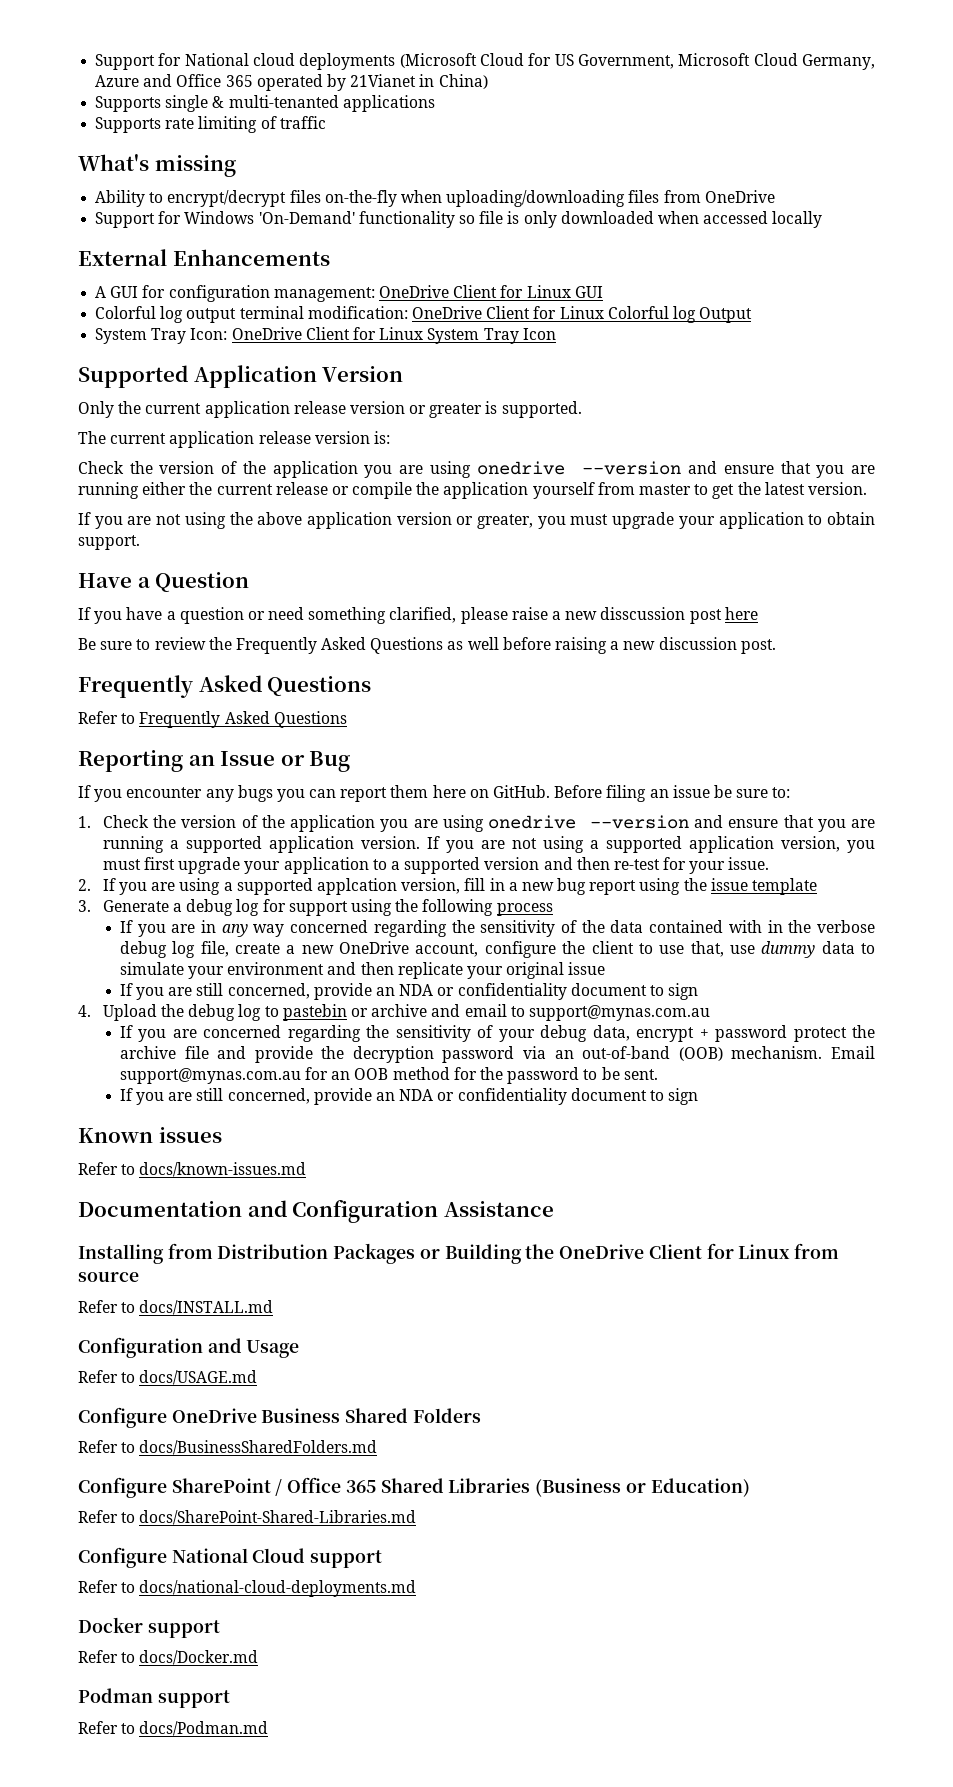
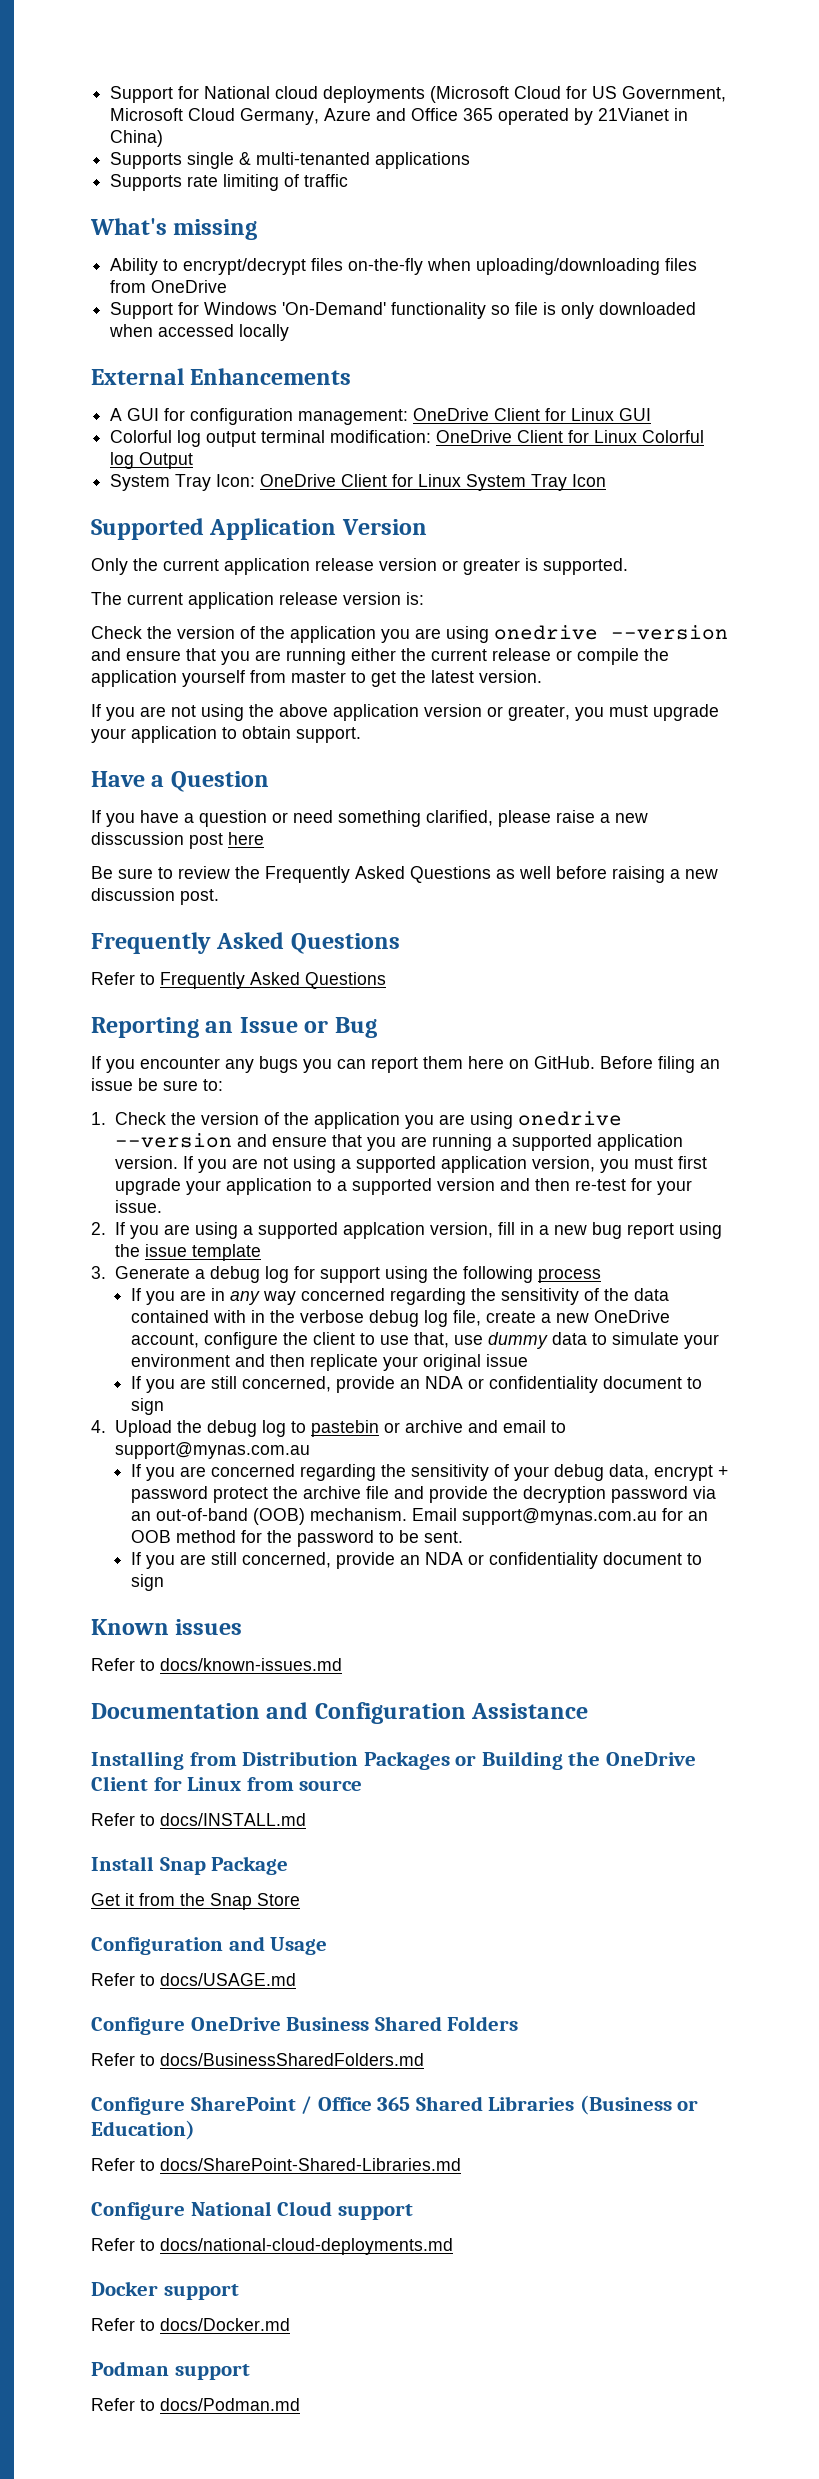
+ Install Snap Package
+ Get it from the Snap Store

